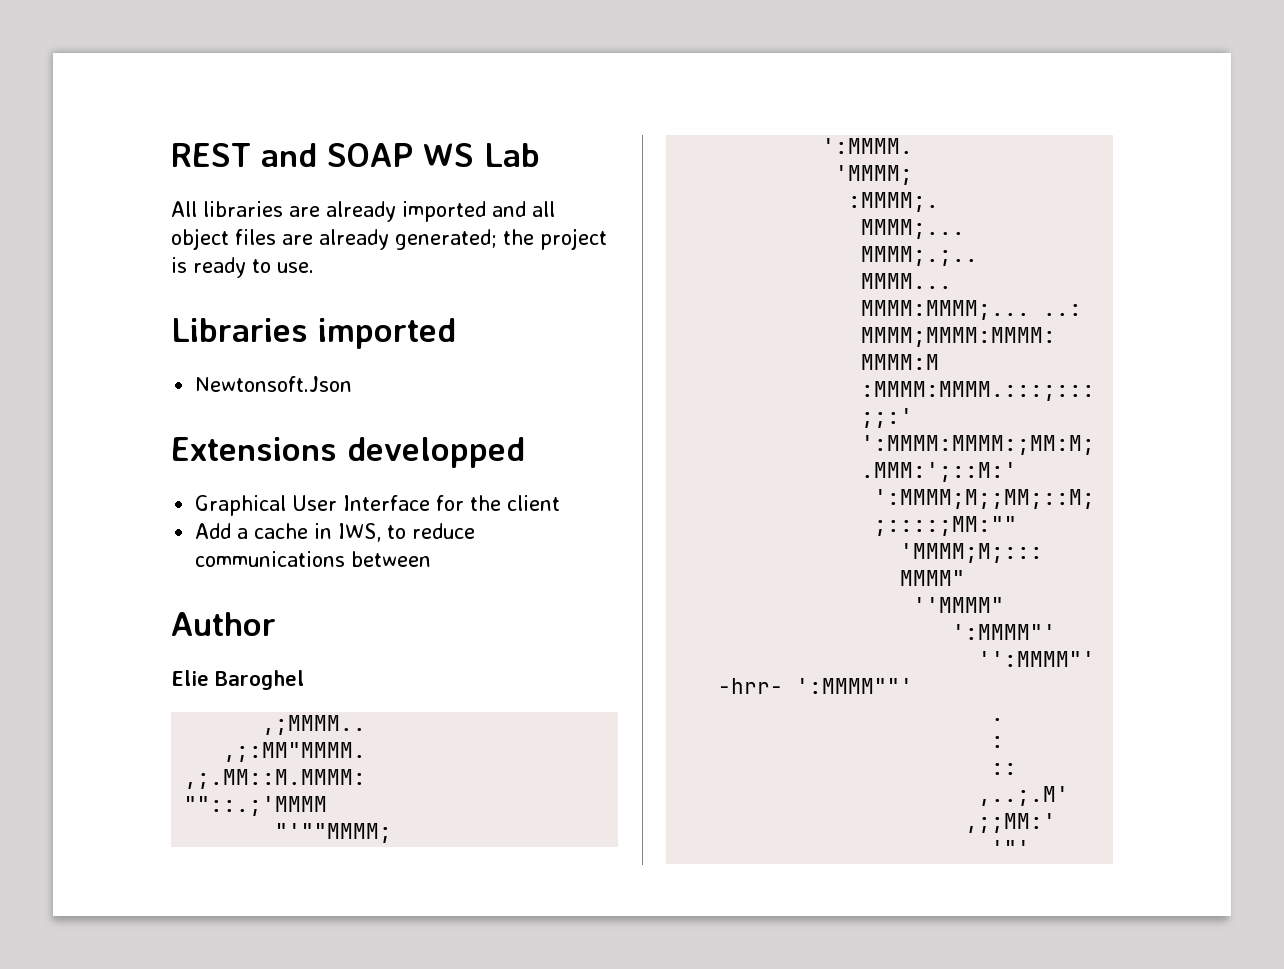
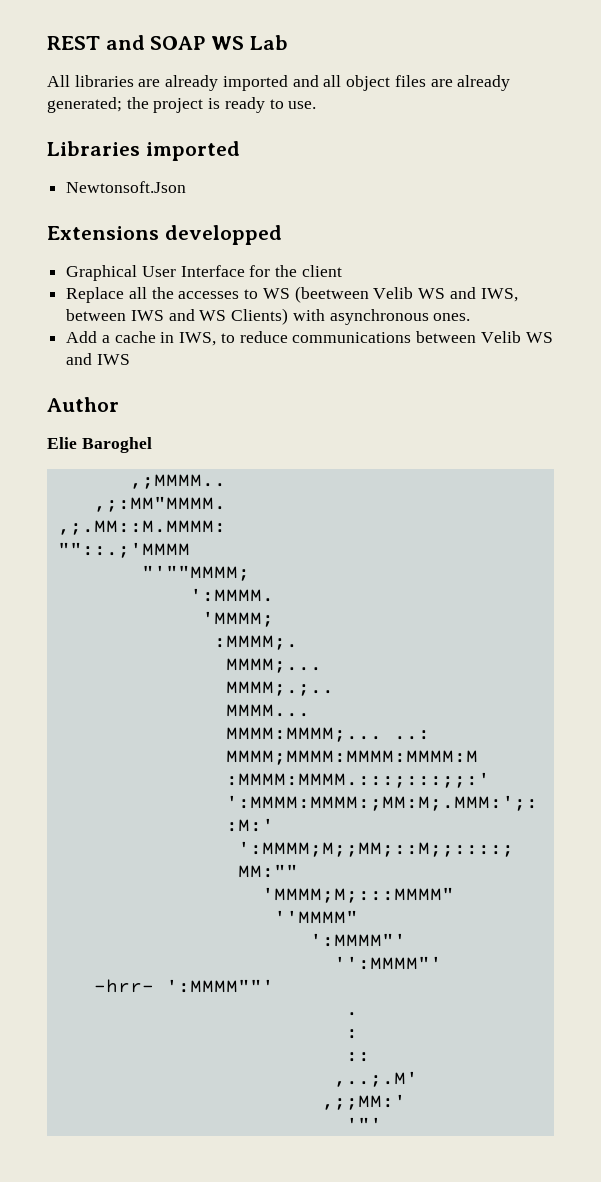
+ Replace all the accesses to WS (beetween Velib WS and IWS, between IWS and WS Clients) with asynchronous ones.
- Add a cache in IWS, to reduce communications between
+ Add a cache in IWS, to reduce communications between Velib WS and IWS

